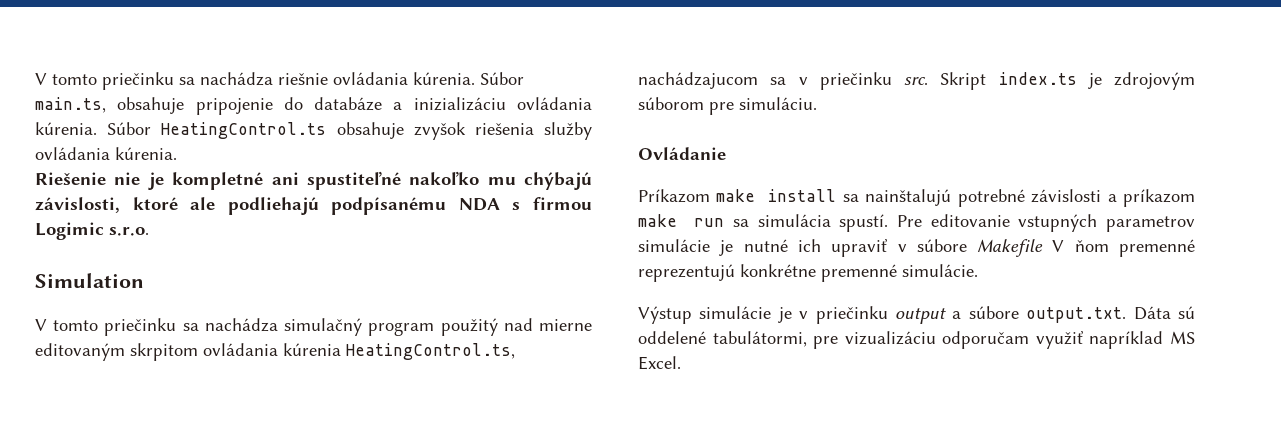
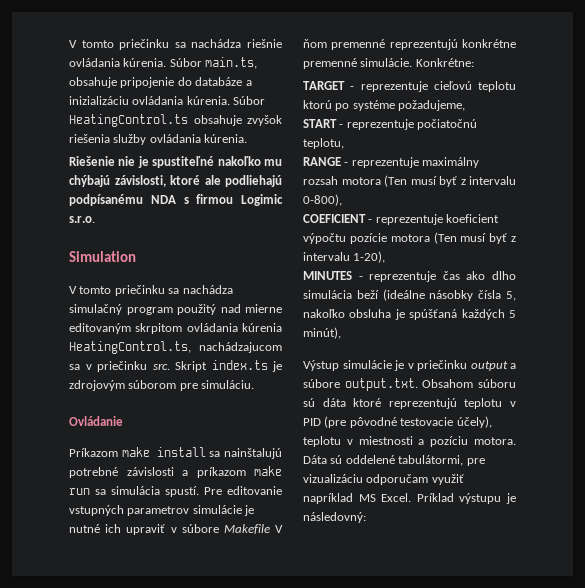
- Riešenie nie je kompletné ani spustiteľné nakoľko mu chýbajú závislosti, ktoré ale podliehajú podpísanému NDA s firmou Logimic s.r.o.
+ Riešenie nie je spustiteľné nakoľko mu chýbajú závislosti, ktoré ale podliehajú podpísanému NDA s firmou Logimic s.r.o.
+ Konkrétne:
+ TARGET - reprezentuje cieľovú teplotu ktorú po systéme požadujeme,
+ START - reprezentuje počiatočnú teplotu,
+ RANGE - reprezentuje maximálny rozsah motora (Ten musí byť z intervalu 0-800),
+ COEFICIENT - reprezentuje koeficient výpočtu pozície motora (Ten musí byť z intervalu 1-20),
+ MINUTES - reprezentuje čas ako dlho simulácia beží (ideálne násobky čísla 5, nakoľko obsluha je spúšťaná každých 5 minút),
- Výstup simulácie je v priečinku output a súbore output.txt. Dáta sú oddelené tabulátormi, pre vizualizáciu odporučam využiť napríklad MS Excel.
+ Výstup simulácie je v priečinku output a súbore output.txt. Obsahom súboru sú dáta ktoré reprezentujú teplotu v PID (pre pôvodné testovacie účely), teplotu v miestnosti a pozíciu motora. Dáta sú oddelené tabulátormi, pre vizualizáciu odporučam využiť napríklad MS Excel.
+ Príklad výstupu je následovný:

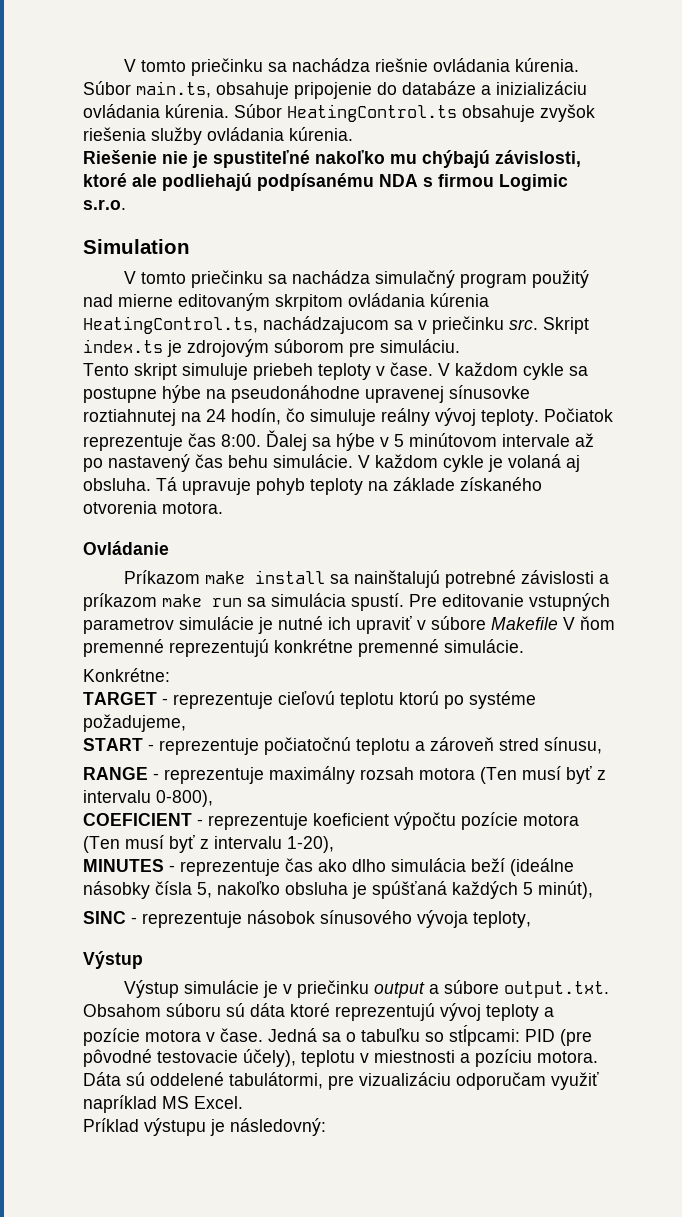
+ Tento skript simuluje priebeh teploty v čase. V každom cykle sa postupne hýbe na pseudonáhodne upravenej sínusovke roztiahnutej na 24 hodín, čo simuluje reálny vývoj teploty. Počiatok reprezentuje čas 8:00. Ďalej sa hýbe v 5 minútovom intervale až po nastavený čas behu simulácie. V každom cykle je volaná aj obsluha. Tá upravuje pohyb teploty na základe získaného otvorenia motora.
- Pre editovanie vstupných parametrov simulácie je nutné ich upraviť v súbore Makefile V ňom premenné reprezentujú konkrétne premenné simulácie. Konkrétne:
+ Pre editovanie vstupných parametrov simulácie je nutné ich upraviť v súbore Makefile V ňom premenné reprezentujú konkrétne premenné simulácie.
+ Konkrétne:
- START - reprezentuje počiatočnú teplotu,
+ START - reprezentuje počiatočnú teplotu a zároveň stred sínusu,
+ SINC - reprezentuje násobok sínusového vývoja teploty,
+ Výstup
- Výstup simulácie je v priečinku output a súbore output.txt. Obsahom súboru sú dáta ktoré reprezentujú teplotu v PID (pre pôvodné testovacie účely), teplotu v miestnosti a pozíciu motora.
+ Výstup simulácie je v priečinku output a súbore output.txt. Obsahom súboru sú dáta ktoré reprezentujú vývoj teploty a pozície motora v čase. Jedná sa o tabuľku so stĺpcami: PID (pre pôvodné testovacie účely), teplotu v miestnosti a pozíciu motora.
- Dáta sú oddelené tabulátormi, pre vizualizáciu odporučam využiť napríklad MS Excel. Príklad výstupu je následovný:
+ Dáta sú oddelené tabulátormi, pre vizualizáciu odporučam využiť napríklad MS Excel.
+ Príklad výstupu je následovný:

